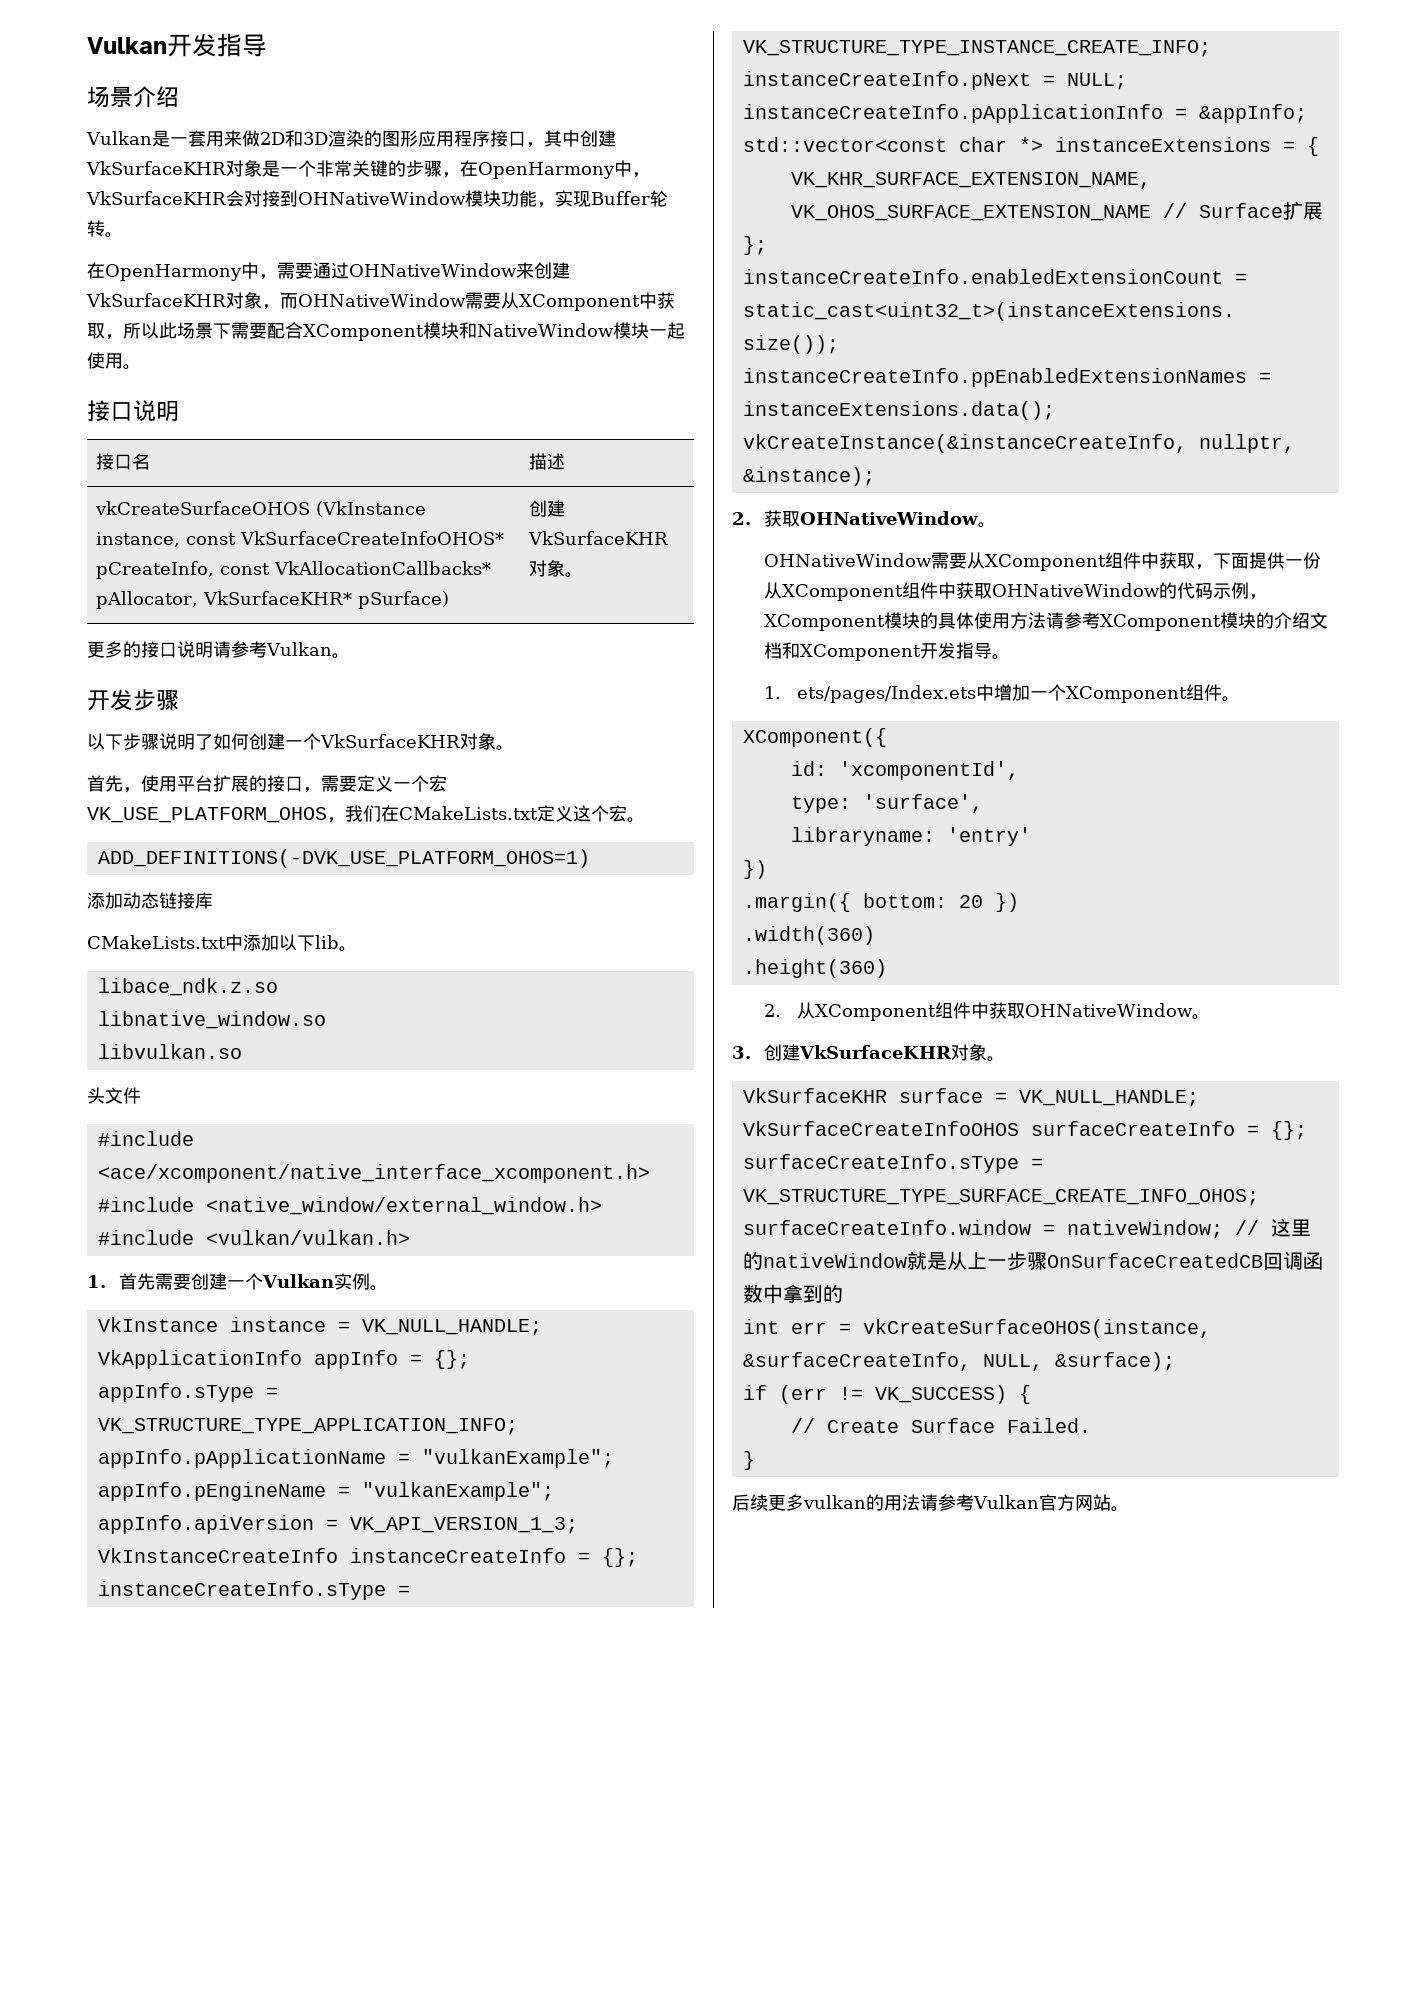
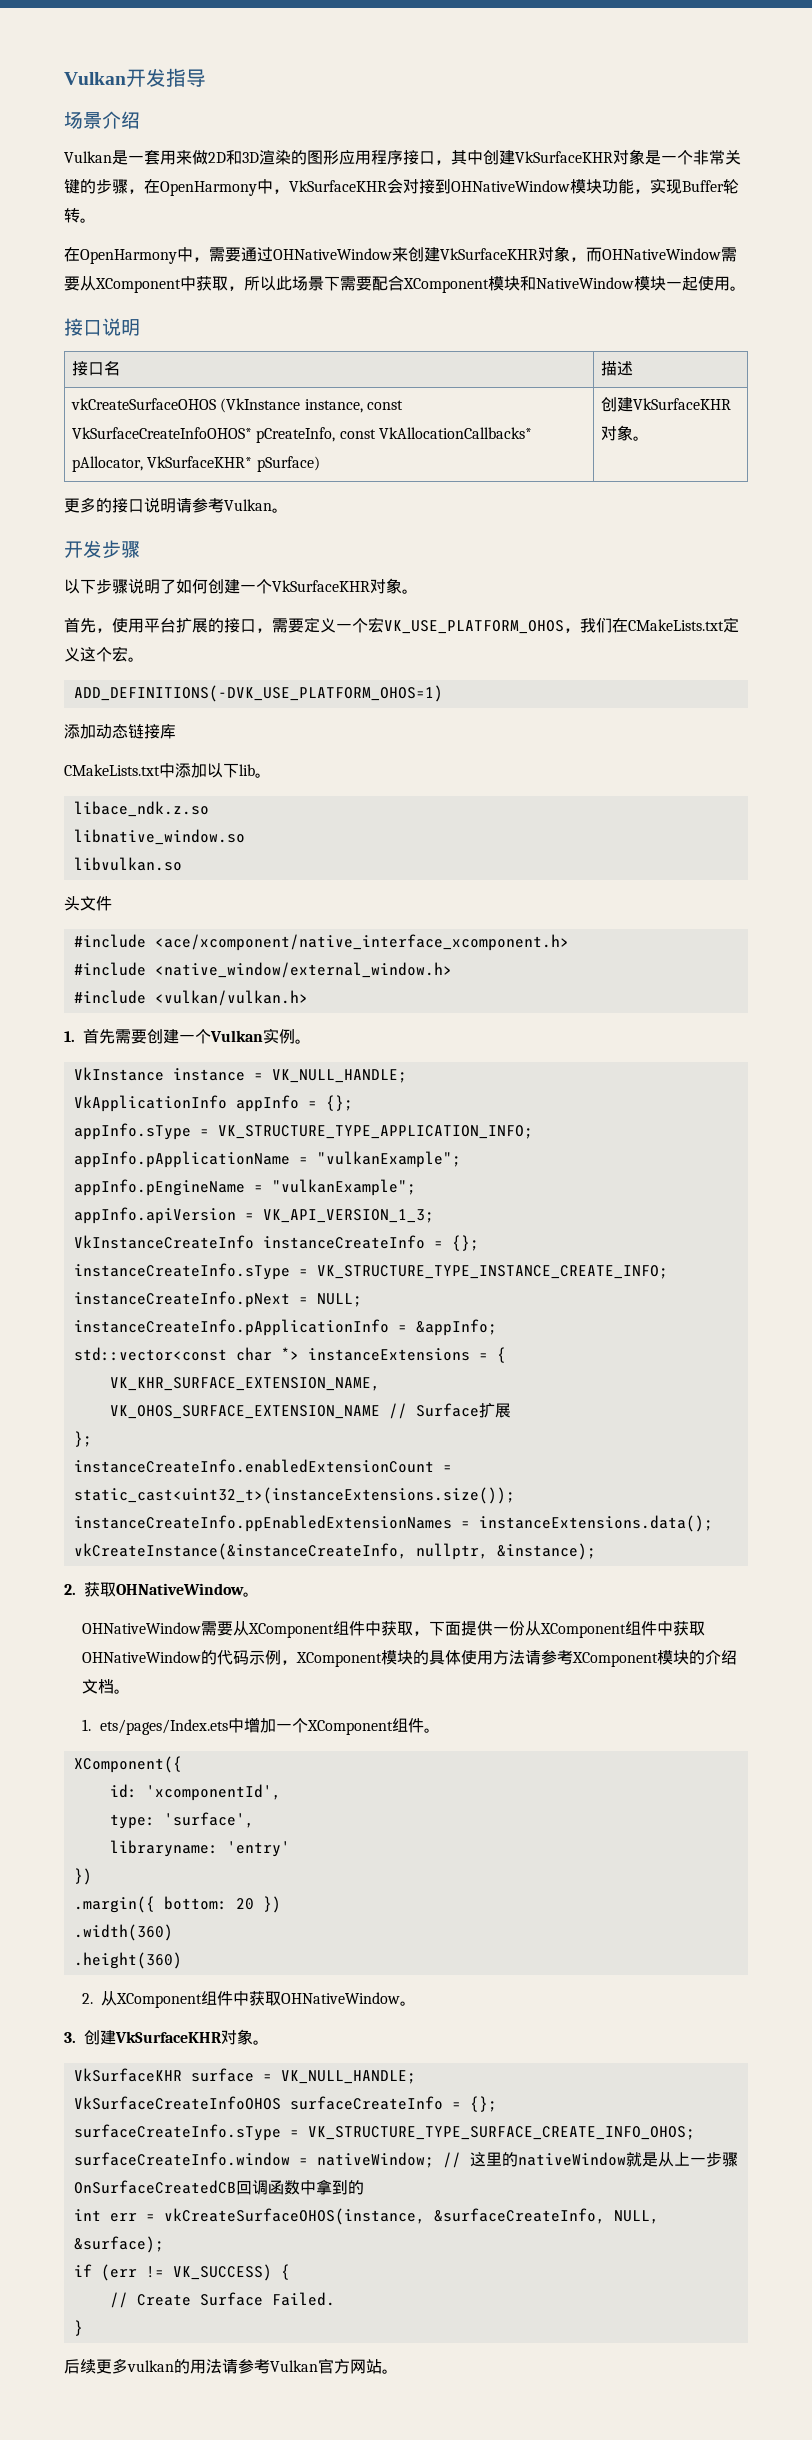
- OHNativeWindow需要从XComponent组件中获取，下面提供一份从XComponent组件中获取OHNativeWindow的代码示例，XComponent模块的具体使用方法请参考XComponent模块的介绍文档和XComponent开发指导。
+ OHNativeWindow需要从XComponent组件中获取，下面提供一份从XComponent组件中获取OHNativeWindow的代码示例，XComponent模块的具体使用方法请参考XComponent模块的介绍文档。

